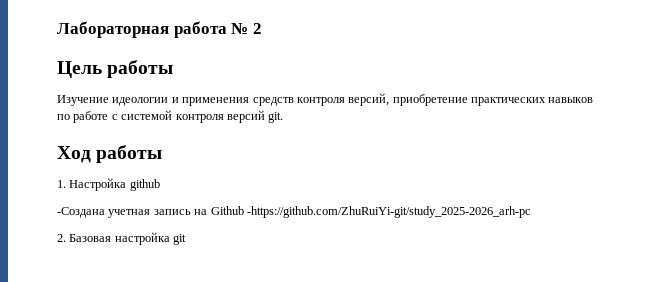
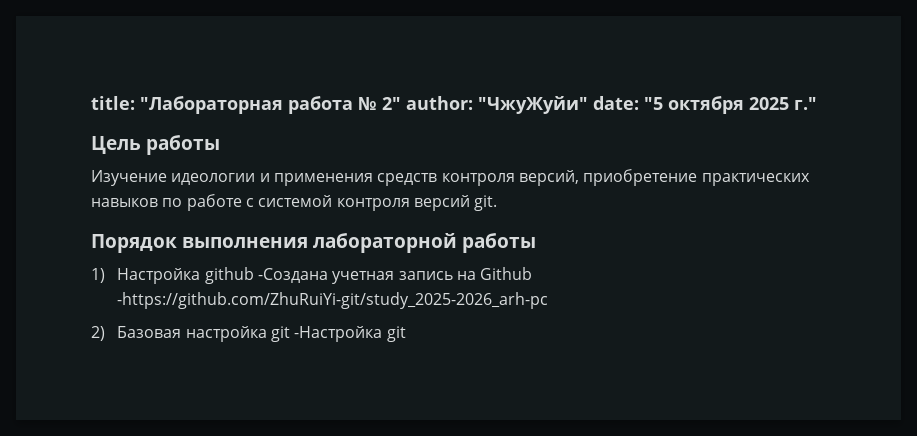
- Лабораторная работа № 2
+ title: "Лабораторная работа № 2" author: "ЧжуЖуйи" date: "5 октября 2025 г."
- Ход работы
- 1. Настройка github
- -Создана учетная запись на Github -https://github.com/ZhuRuiYi-git/study_2025-2026_arh-pc
+ Порядок выполнения лабораторной работы
+ 1) Настройка github -Создана учетная запись на Github -https://github.com/ZhuRuiYi-git/study_2025-2026_arh-pc
- 2. Базовая настройка git
+ 2) Базовая настройка git -Настройка git

